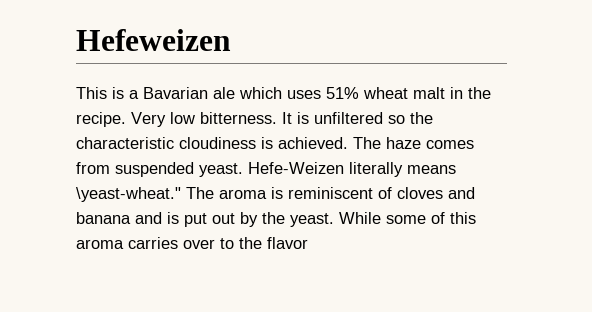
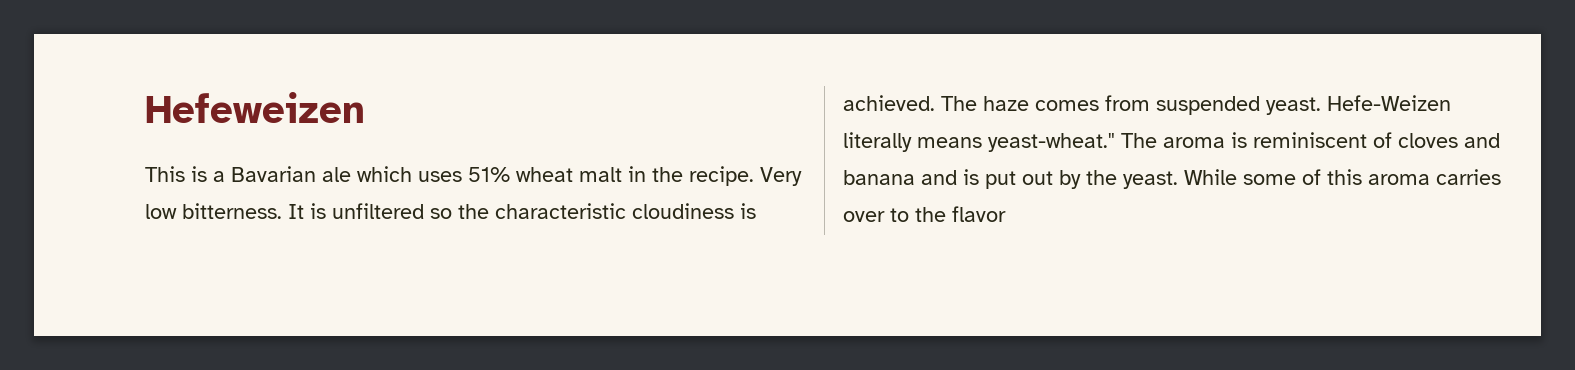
- Hefe-Weizen literally means \yeast-wheat."
+ Hefe-Weizen literally means yeast-wheat."

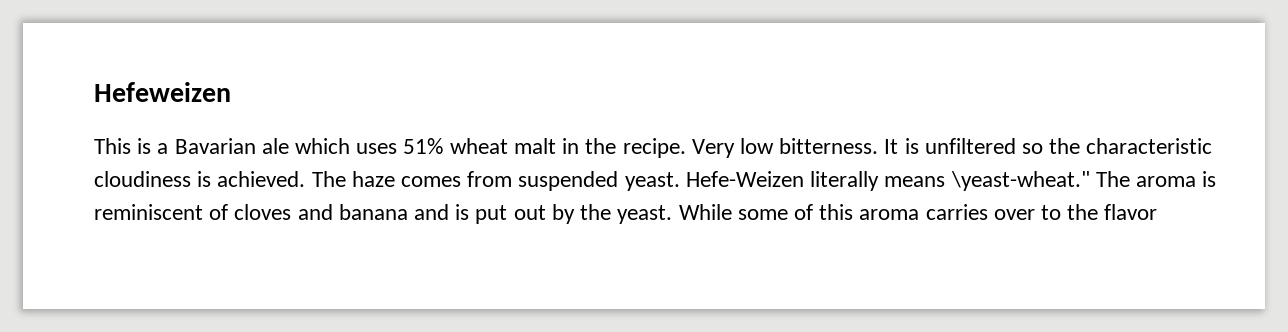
- Hefe-Weizen literally means yeast-wheat."
+ Hefe-Weizen literally means \yeast-wheat."

